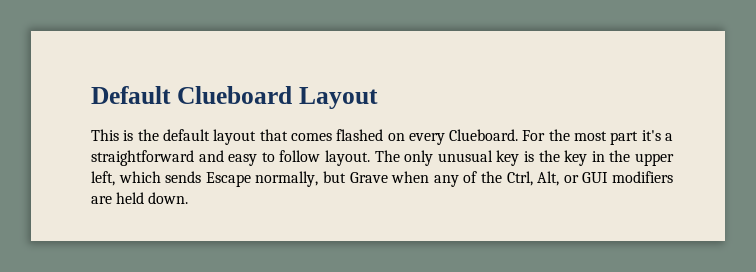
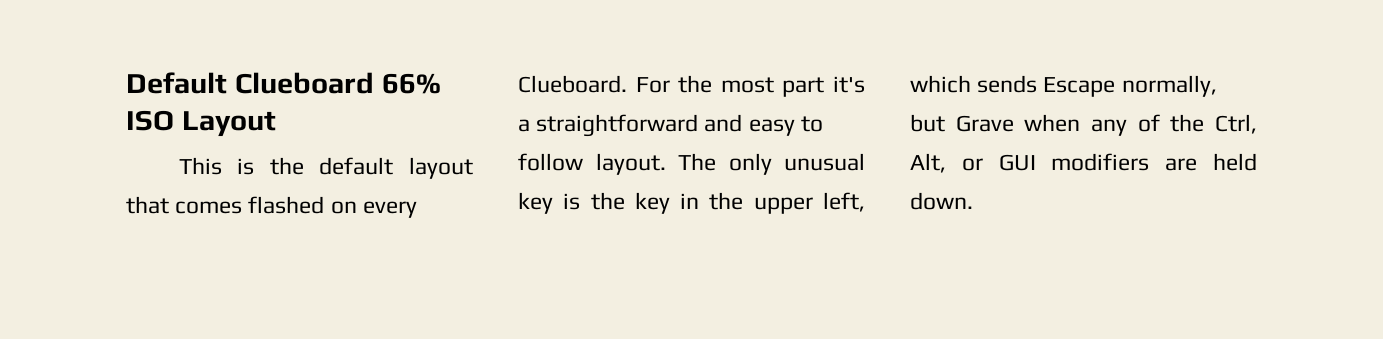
- Default Clueboard Layout
+ Default Clueboard 66% ISO Layout

